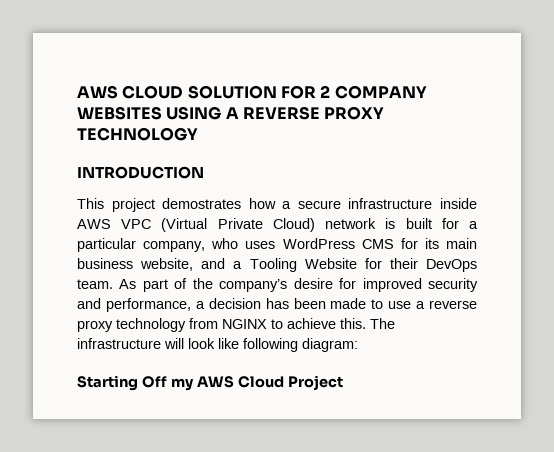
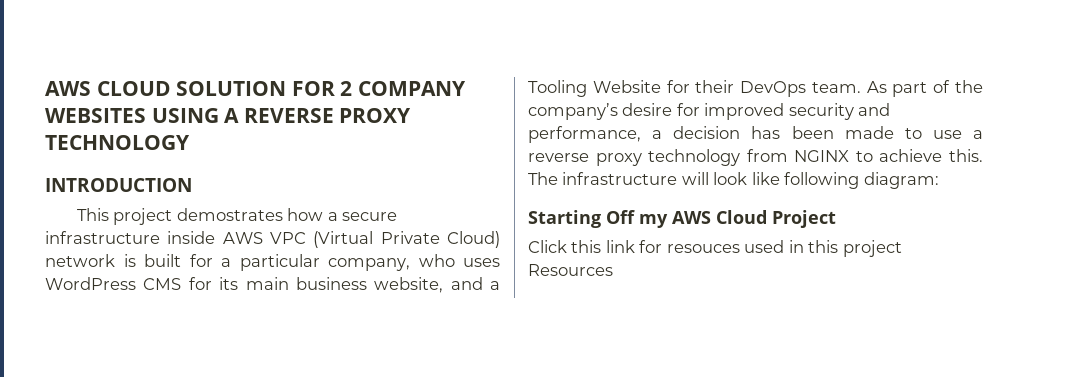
+ Click this link for resouces used in this project Resources

